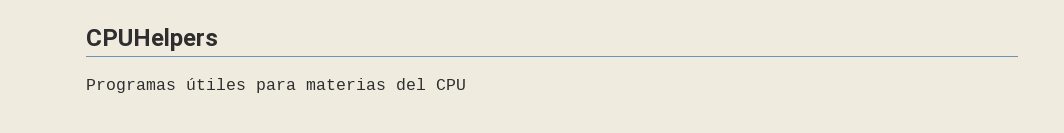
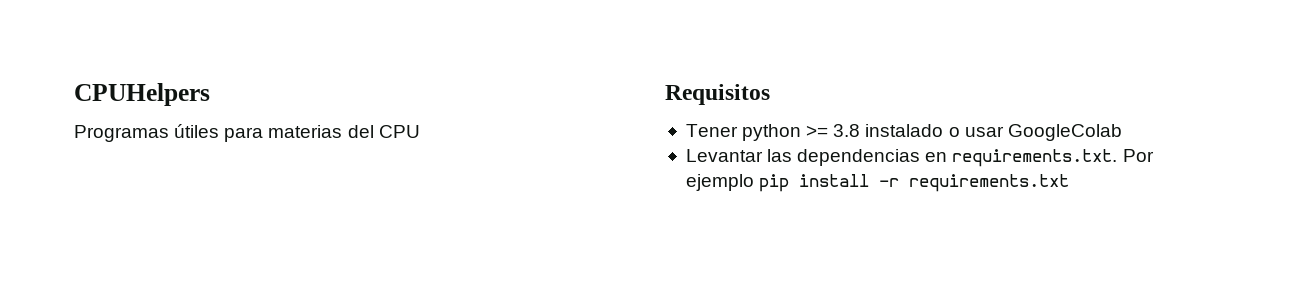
+ Requisitos
+ Tener python >= 3.8 instalado o usar GoogleColab
+ Levantar las dependencias en requirements.txt. Por ejemplo pip install -r requirements.txt

